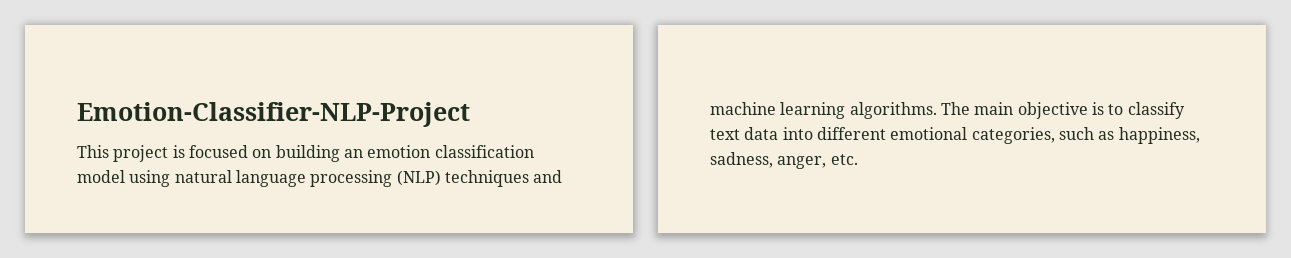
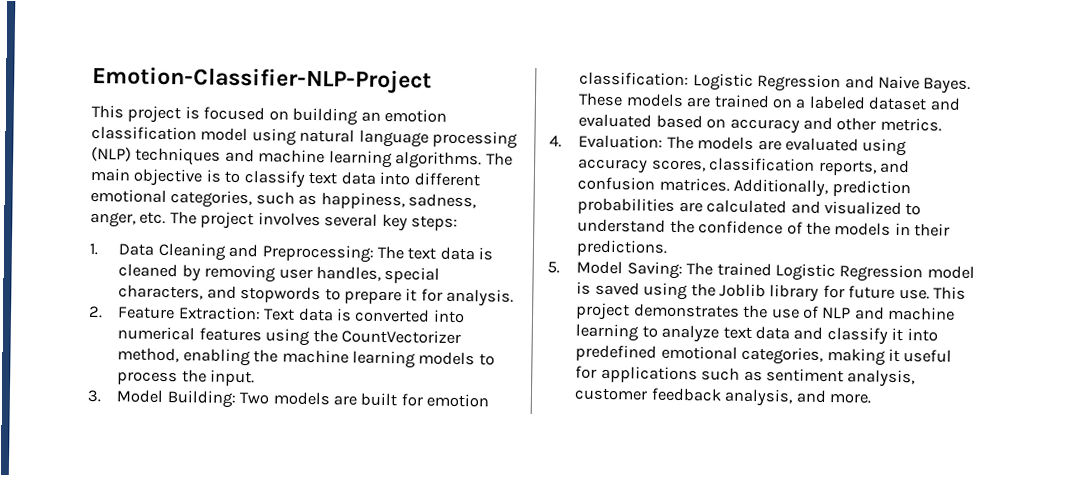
- The main objective is to classify text data into different emotional categories, such as happiness, sadness, anger, etc.
+ The main objective is to classify text data into different emotional categories, such as happiness, sadness, anger, etc. The project involves several key steps:
+ 1. Data Cleaning and Preprocessing: The text data is cleaned by removing user handles, special characters, and stopwords to prepare it for analysis.
+ 2. Feature Extraction: Text data is converted into numerical features using the CountVectorizer method, enabling the machine learning models to process the input.
+ 3. Model Building: Two models are built for emotion classification: Logistic Regression and Naive Bayes. These models are trained on a labeled dataset and evaluated based on accuracy and other metrics.
+ 4. Evaluation: The models are evaluated using accuracy scores, classification reports, and confusion matrices. Additionally, prediction probabilities are calculated and visualized to understand the confidence of the models in their predictions.
+ 5. Model Saving: The trained Logistic Regression model is saved using the Joblib library for future use. This project demonstrates the use of NLP and machine learning to analyze text data and classify it into predefined emotional categories, making it useful for applications such as sentiment analysis, customer feedback analysis, and more.

